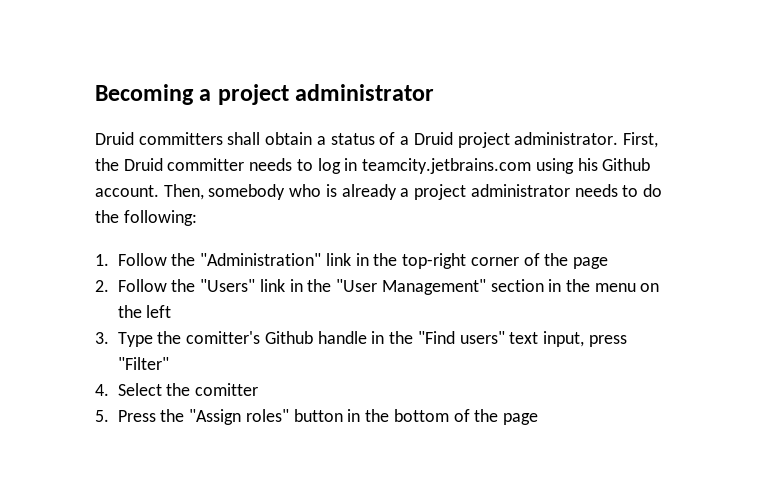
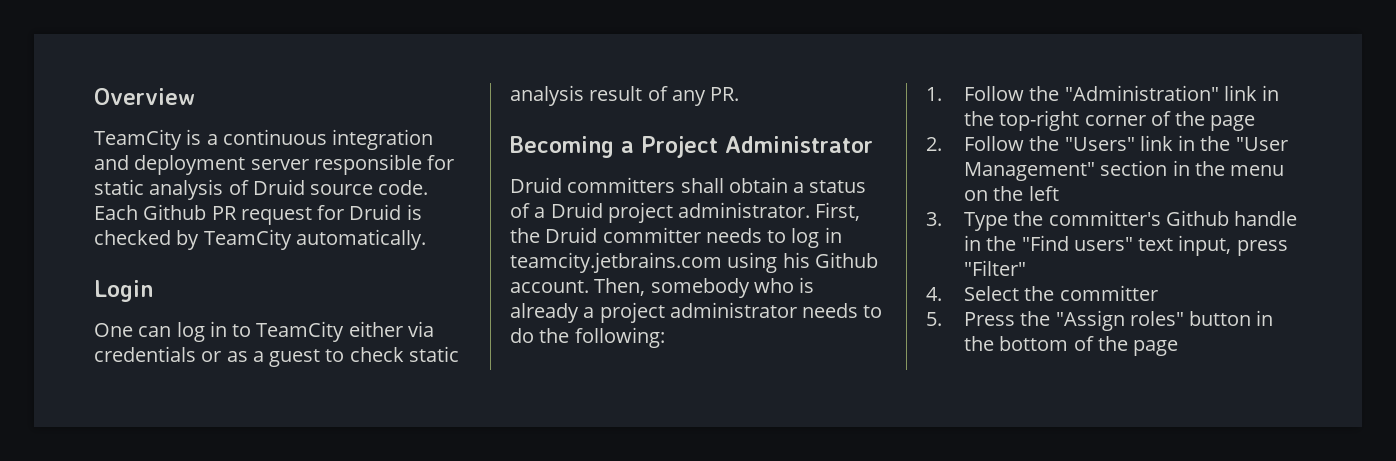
- Becoming a project administrator
+ Overview
+ TeamCity is a continuous integration and deployment server responsible for static analysis of Druid source code. Each Github PR request for Druid is checked by TeamCity automatically.
+ Login
+ One can log in to TeamCity either via credentials or as a guest to check static analysis result of any PR.
+ Becoming a Project Administrator
- 3. Type the comitter's Github handle in the "Find users" text input, press "Filter"
+ 3. Type the committer's Github handle in the "Find users" text input, press "Filter"
- 4. Select the comitter
+ 4. Select the committer

